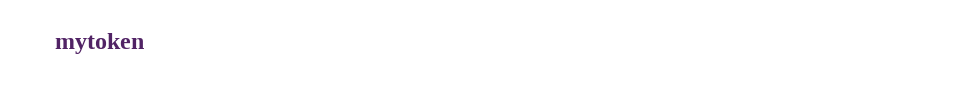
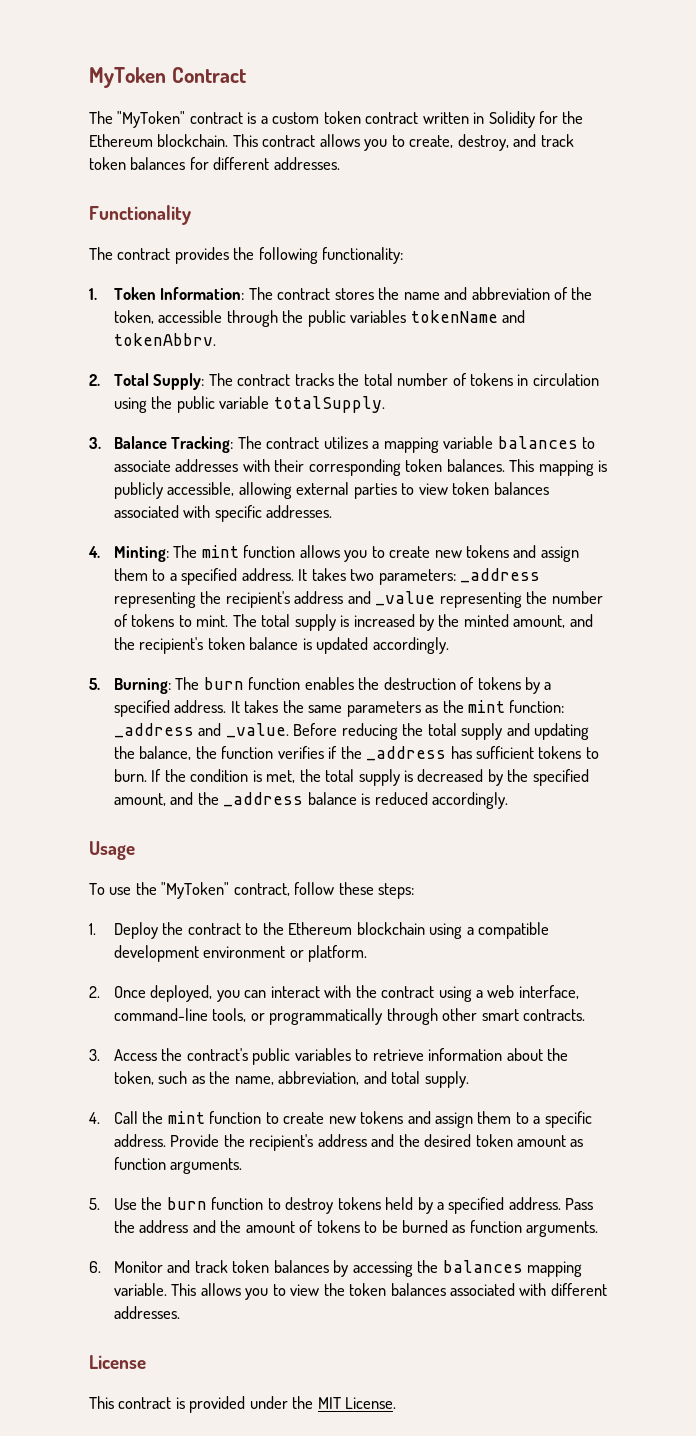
- mytoken
+ MyToken Contract
+ The "MyToken" contract is a custom token contract written in Solidity for the Ethereum blockchain. This contract allows you to create, destroy, and track token balances for different addresses.
+ Functionality
+ The contract provides the following functionality:
+ 1. Token Information: The contract stores the name and abbreviation of the token, accessible through the public variables tokenName and tokenAbbrv.
+ 2. Total Supply: The contract tracks the total number of tokens in circulation using the public variable totalSupply.
+ 3. Balance Tracking: The contract utilizes a mapping variable balances to associate addresses with their corresponding token balances. This mapping is publicly accessible, allowing external parties to view token balances associated with specific addresses.
+ 4. Minting: The mint function allows you to create new tokens and assign them to a specified address. It takes two parameters: _address representing the recipient's address and _value representing the number of tokens to mint. The total supply is increased by the minted amount, and the recipient's token balance is updated accordingly.
+ 5. Burning: The burn function enables the destruction of tokens by a specified address. It takes the same parameters as the mint function: _address and _value. Before reducing the total supply and updating the balance, the function verifies if the _address has sufficient tokens to burn. If the condition is met, the total supply is decreased by the specified amount, and the _address balance is reduced accordingly.
+ Usage
+ To use the "MyToken" contract, follow these steps:
+ 1. Deploy the contract to the Ethereum blockchain using a compatible development environment or platform.
+ 2. Once deployed, you can interact with the contract using a web interface, command-line tools, or programmatically through other smart contracts.
+ 3. Access the contract's public variables to retrieve information about the token, such as the name, abbreviation, and total supply.
+ 4. Call the mint function to create new tokens and assign them to a specific address. Provide the recipient's address and the desired token amount as function arguments.
+ 5. Use the burn function to destroy tokens held by a specified address. Pass the address and the amount of tokens to be burned as function arguments.
+ 6. Monitor and track token balances by accessing the balances mapping variable. This allows you to view the token balances associated with different addresses.
+ License
+ This contract is provided under the MIT License.

